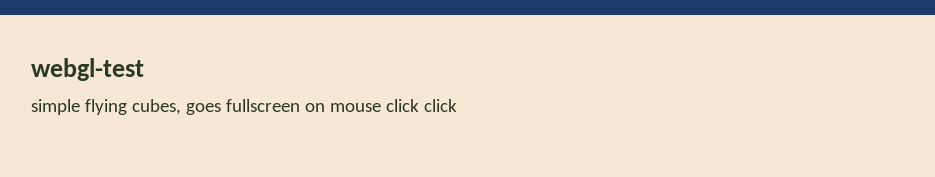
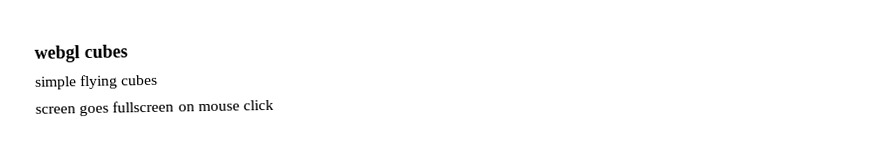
- webgl-test
+ webgl cubes
- simple flying cubes, goes fullscreen on mouse click click
+ simple flying cubes
+ screen goes fullscreen on mouse click

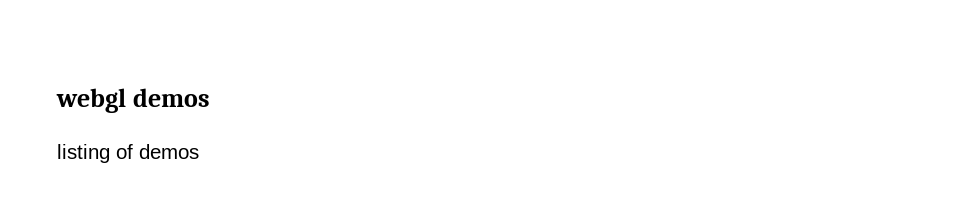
- webgl cubes
- simple flying cubes
- screen goes fullscreen on mouse click
+ webgl demos
+ listing of demos

